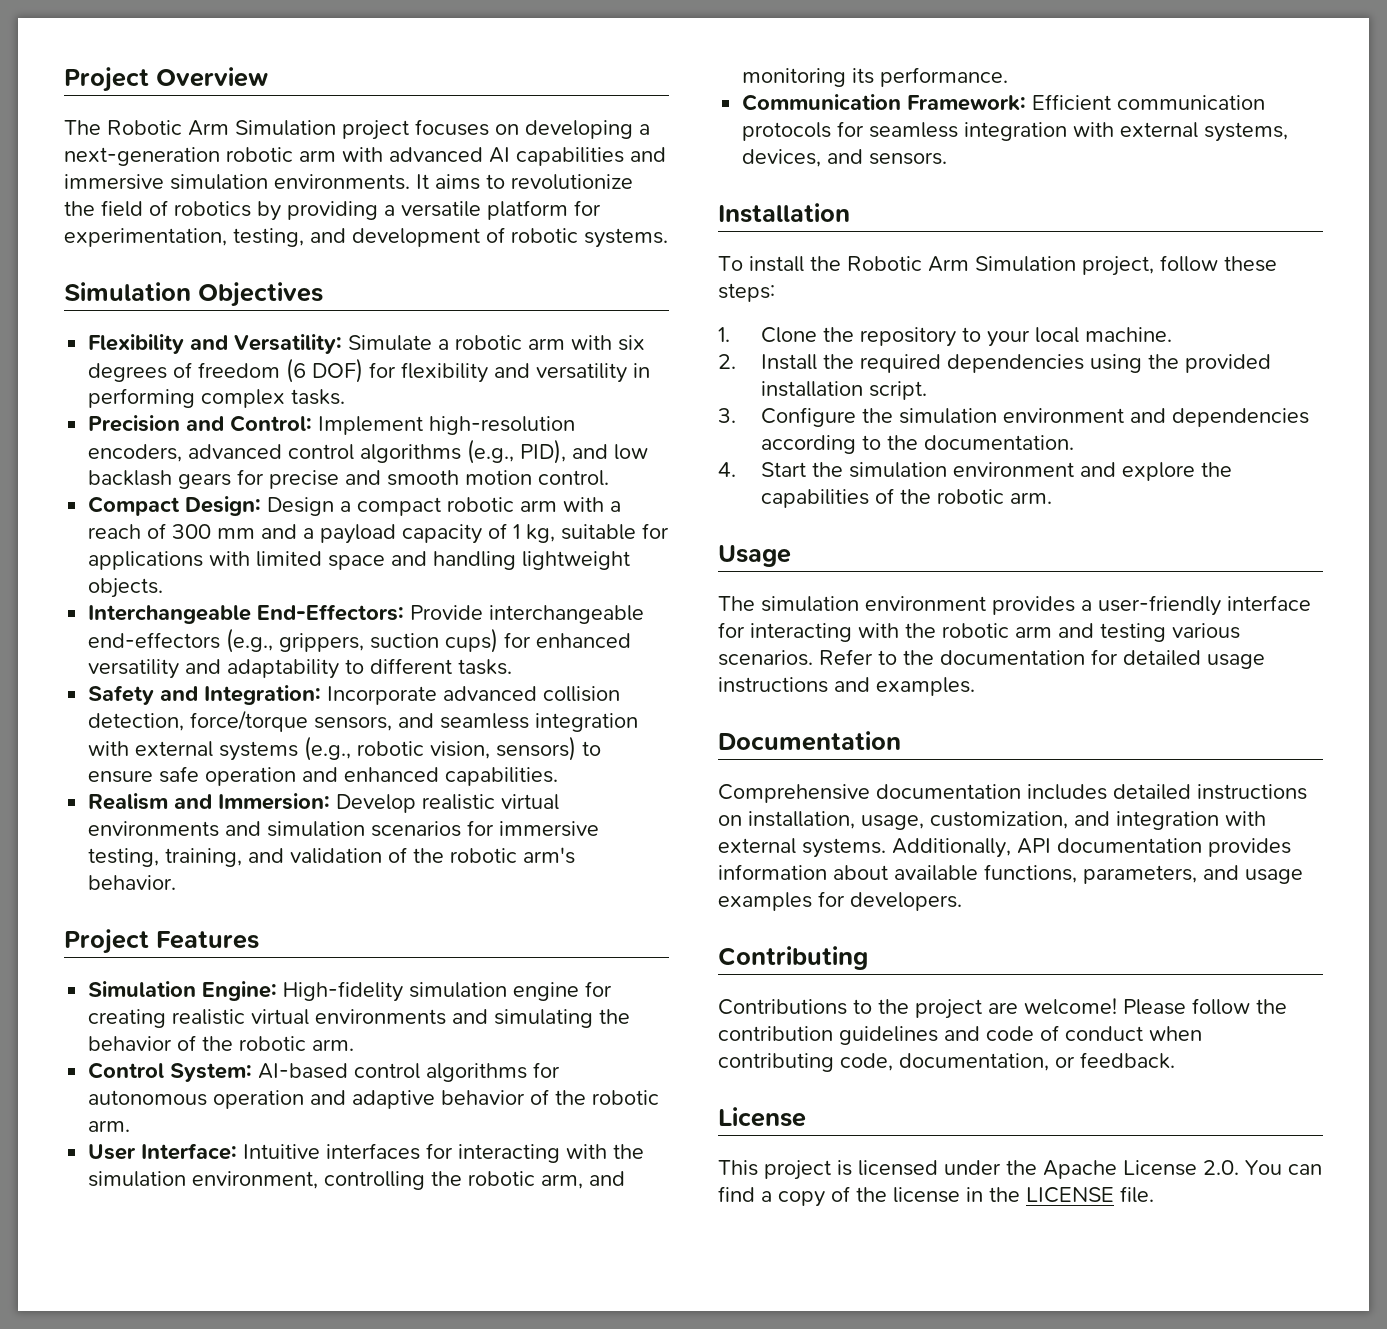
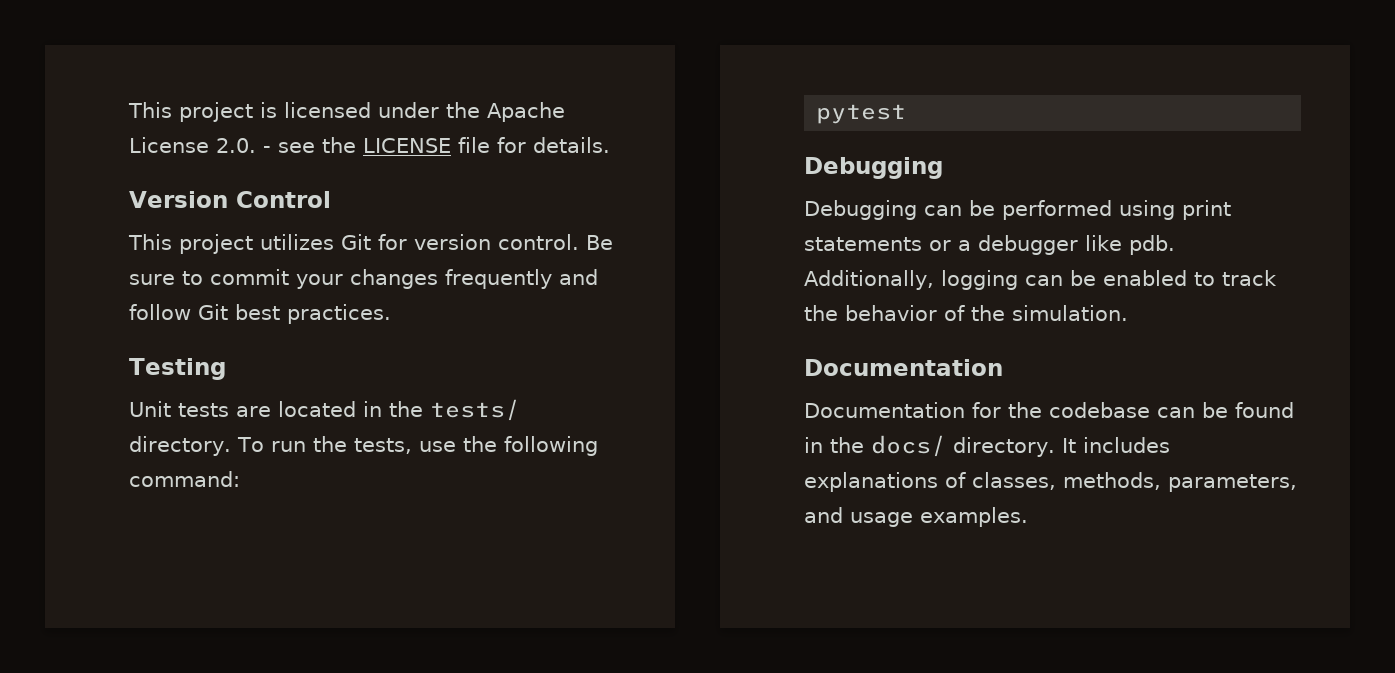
- Project Overview
- The Robotic Arm Simulation project focuses on developing a next-generation robotic arm with advanced AI capabilities and immersive simulation environments. It aims to revolutionize the field of robotics by providing a versatile platform for experimentation, testing, and development of robotic systems.
- Simulation Objectives
- Flexibility and Versatility: Simulate a robotic arm with six degrees of freedom (6 DOF) for flexibility and versatility in performing complex tasks.
- Precision and Control: Implement high-resolution encoders, advanced control algorithms (e.g., PID), and low backlash gears for precise and smooth motion control.
- Compact Design: Design a compact robotic arm with a reach of 300 mm and a payload capacity of 1 kg, suitable for applications with limited space and handling lightweight objects.
- Interchangeable End-Effectors: Provide interchangeable end-effectors (e.g., grippers, suction cups) for enhanced versatility and adaptability to different tasks.
- Safety and Integration: Incorporate advanced collision detection, force/torque sensors, and seamless integration with external systems (e.g., robotic vision, sensors) to ensure safe operation and enhanced capabilities.
- Realism and Immersion: Develop realistic virtual environments and simulation scenarios for immersive testing, training, and validation of the robotic arm's behavior.
- Project Features
- Simulation Engine: High-fidelity simulation engine for creating realistic virtual environments and simulating the behavior of the robotic arm.
- Control System: AI-based control algorithms for autonomous operation and adaptive behavior of the robotic arm.
- User Interface: Intuitive interfaces for interacting with the simulation environment, controlling the robotic arm, and monitoring its performance.
- Communication Framework: Efficient communication protocols for seamless integration with external systems, devices, and sensors.
- Installation
- To install the Robotic Arm Simulation project, follow these steps:
- 1. Clone the repository to your local machine.
- 2. Install the required dependencies using the provided installation script.
- 3. Configure the simulation environment and dependencies according to the documentation.
- 4. Start the simulation environment and explore the capabilities of the robotic arm.
- Usage
- The simulation environment provides a user-friendly interface for interacting with the robotic arm and testing various scenarios. Refer to the documentation for detailed usage instructions and examples.
- Documentation
- Comprehensive documentation includes detailed instructions on installation, usage, customization, and integration with external systems. Additionally, API documentation provides information about available functions, parameters, and usage examples for developers.
- Contributing
- Contributions to the project are welcome! Please follow the contribution guidelines and code of conduct when contributing code, documentation, or feedback.
- License
- This project is licensed under the Apache License 2.0. You can find a copy of the license in the LICENSE file.
+ This project is licensed under the Apache License 2.0. - see the LICENSE file for details.
+ Version Control
+ This project utilizes Git for version control. Be sure to commit your changes frequently and follow Git best practices.
+ Testing
+ Unit tests are located in the tests/ directory. To run the tests, use the following command:
+ pytest
+ Debugging
+ Debugging can be performed using print statements or a debugger like pdb. Additionally, logging can be enabled to track the behavior of the simulation.
+ Documentation
+ Documentation for the codebase can be found in the docs/ directory. It includes explanations of classes, methods, parameters, and usage examples.

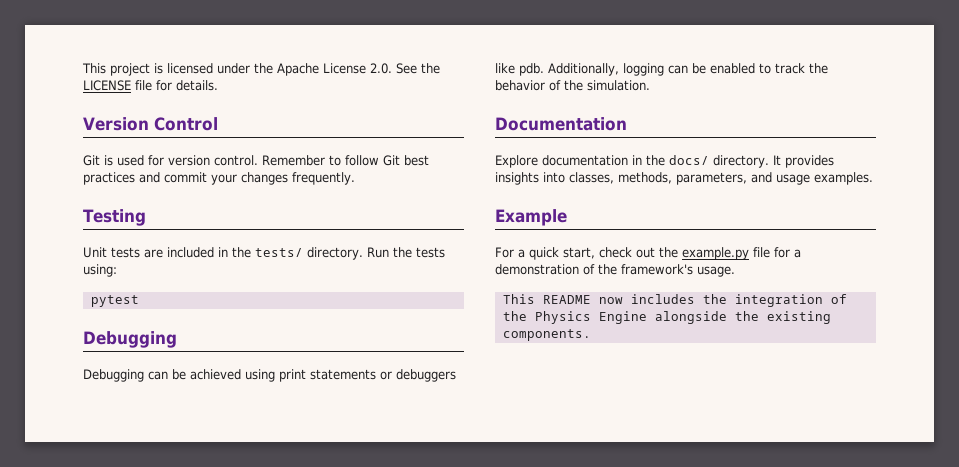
- This project is licensed under the Apache License 2.0. - see the LICENSE file for details.
+ This project is licensed under the Apache License 2.0. See the LICENSE file for details.
- This project utilizes Git for version control. Be sure to commit your changes frequently and follow Git best practices.
+ Git is used for version control. Remember to follow Git best practices and commit your changes frequently.
- Unit tests are located in the tests/ directory.
+ Unit tests are included in the tests/ directory.
- To run the tests, use the following command:
+ Run the tests using:
- Debugging can be performed using print statements or a debugger like pdb.
+ Debugging can be achieved using print statements or debuggers like pdb.
- Documentation for the codebase can be found in the docs/ directory.
+ Explore documentation in the docs/ directory.
- It includes explanations of classes, methods, parameters, and usage examples.
+ It provides insights into classes, methods, parameters, and usage examples.
+ Example
+ For a quick start, check out the example.py file for a demonstration of the framework's usage.
+ This README now includes the integration of the Physics Engine alongside the existing components.

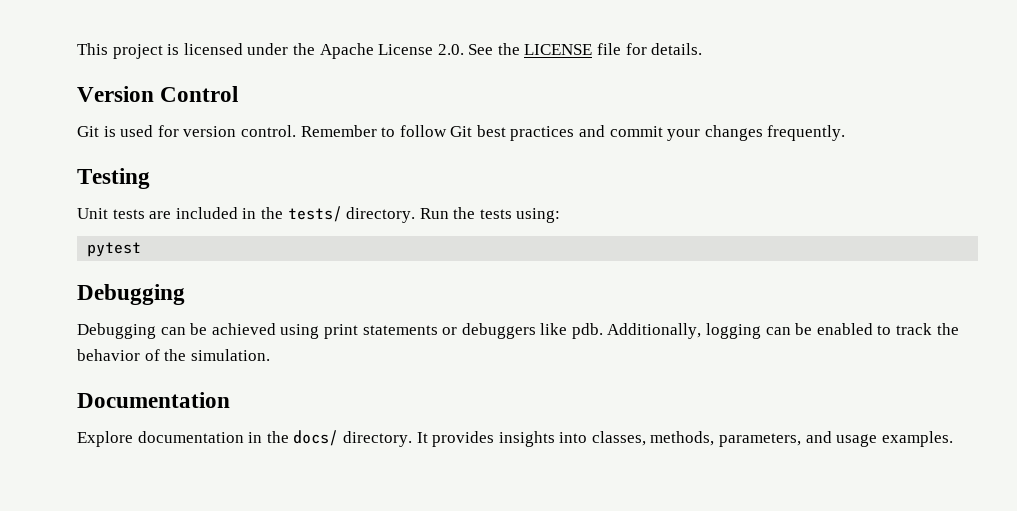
- Example
- For a quick start, check out the example.py file for a demonstration of the framework's usage.
- This README now includes the integration of the Physics Engine alongside the existing components.

